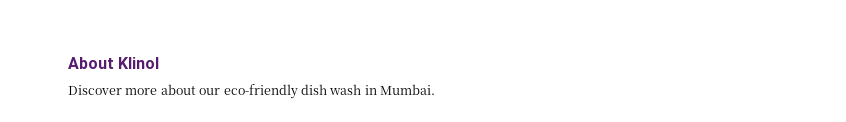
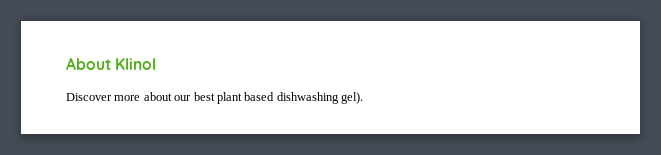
- Discover more about our eco-friendly dish wash in Mumbai.
+ Discover more about our best plant based dishwashing gel).

